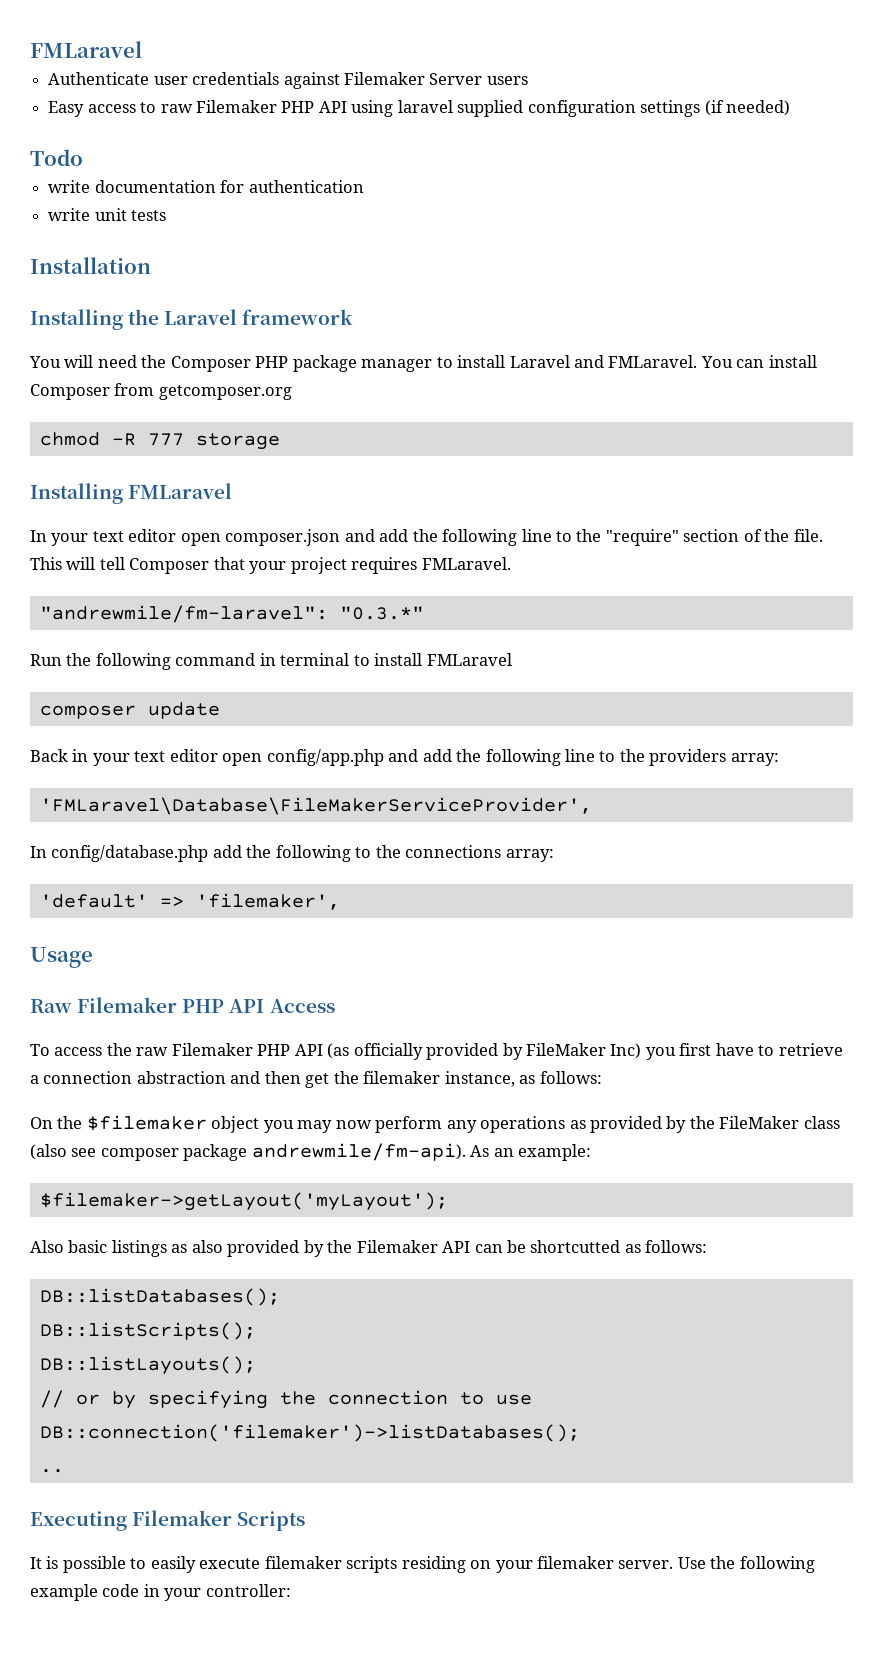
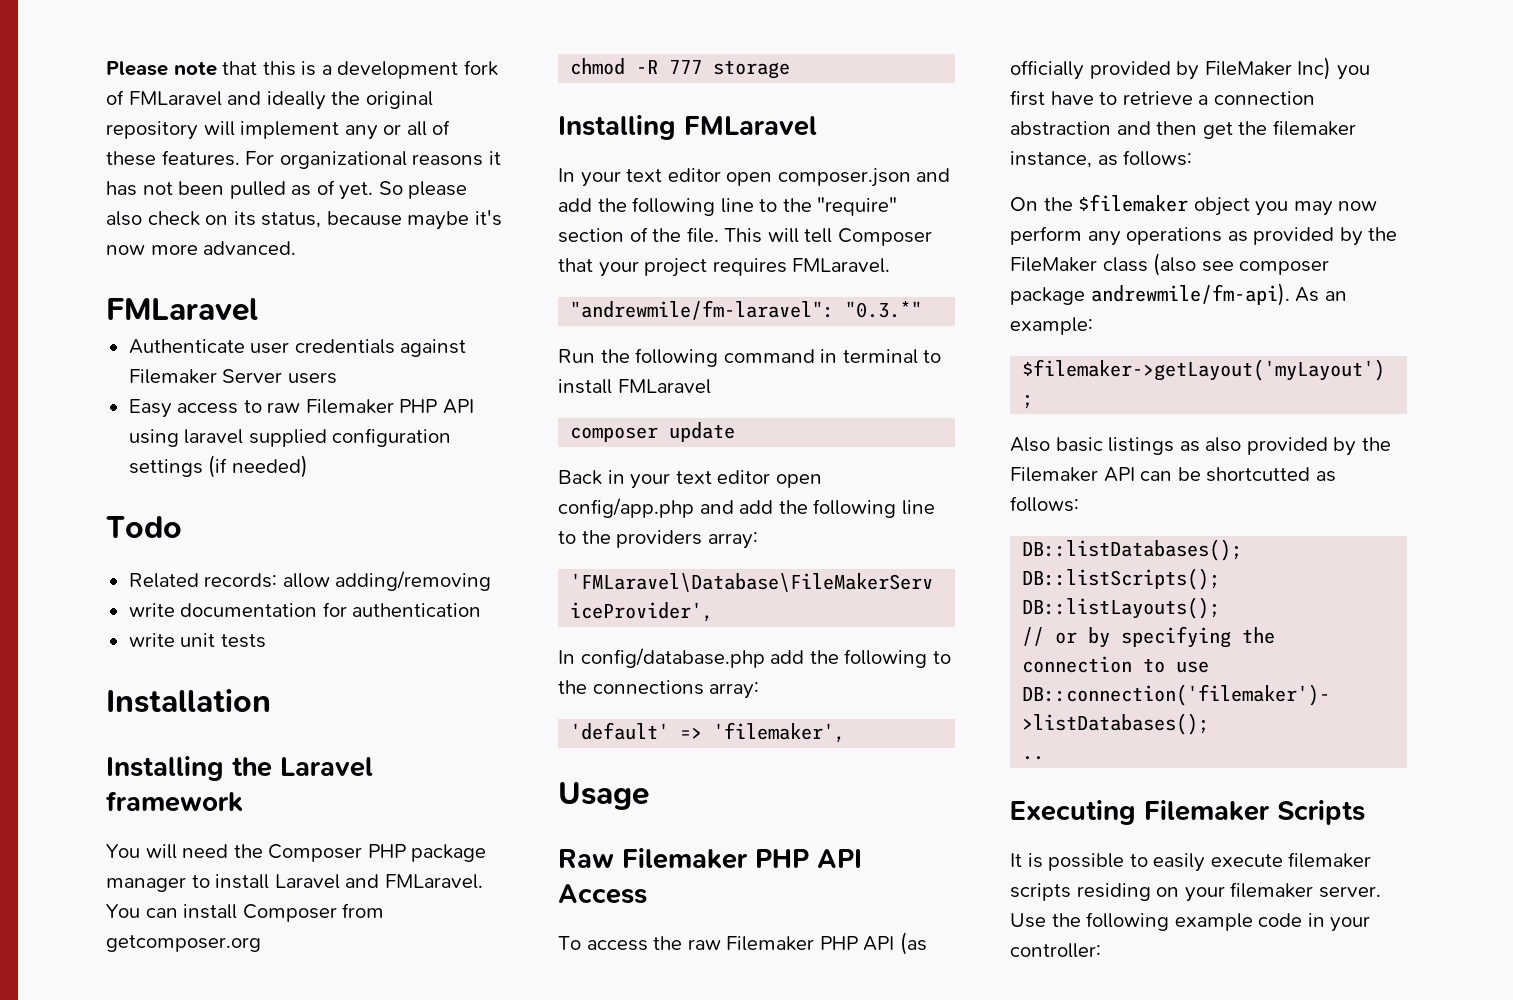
+ Please note that this is a development fork of FMLaravel and ideally the original repository will implement any or all of these features. For organizational reasons it has not been pulled as of yet. So please also check on its status, because maybe it's now more advanced.
+ Related records: allow adding/removing

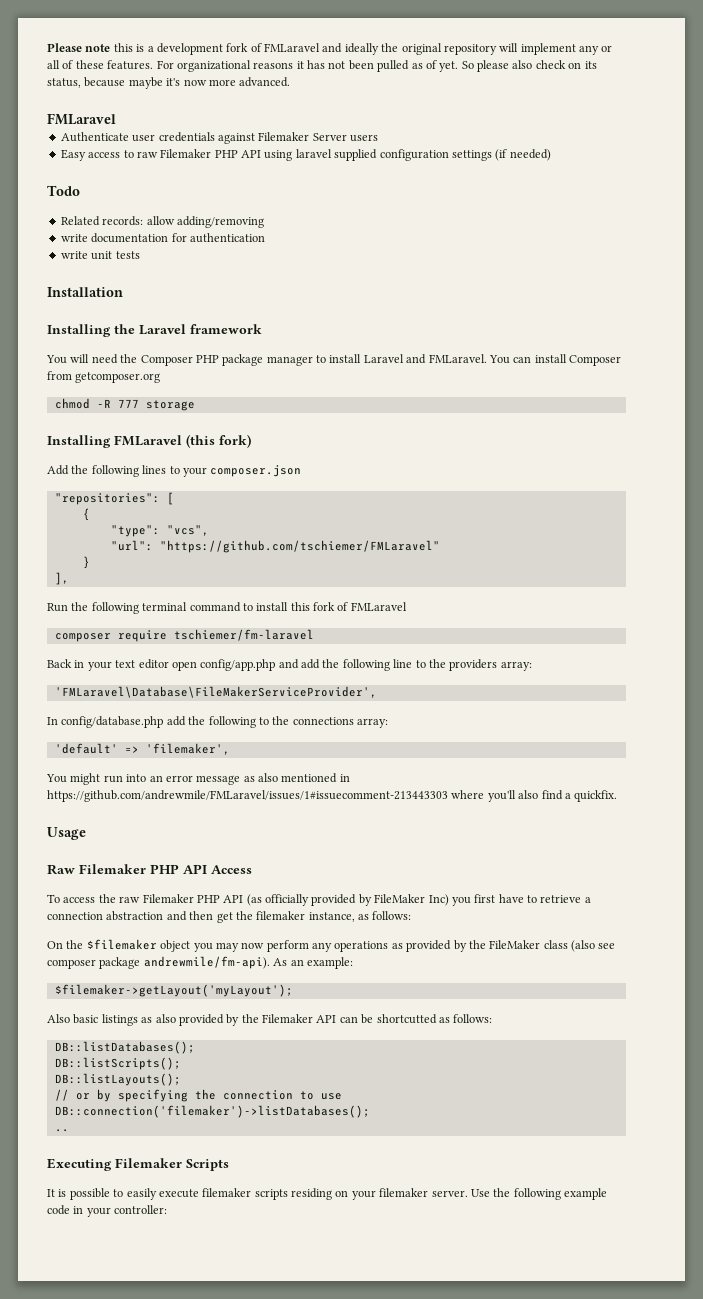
- Please note that this is a development fork of FMLaravel and ideally the original repository will implement any or all of these features.
+ Please note this is a development fork of FMLaravel and ideally the original repository will implement any or all of these features.
- Installing FMLaravel
- In your text editor open composer.json and add the following line to the "require" section of the file. This will tell Composer that your project requires FMLaravel.
- "andrewmile/fm-laravel": "0.3.*"
- Run the following command in terminal to install FMLaravel
+ Installing FMLaravel (this fork)
+ Add the following lines to your composer.json
+ "repositories": [
+ {
+ "type": "vcs",
+ "url": "https://github.com/tschiemer/FMLaravel"
+ }
+ ],
+ Run the following terminal command to install this fork of FMLaravel
- composer update
+ composer require tschiemer/fm-laravel
+ You might run into an error message as also mentioned in https://github.com/andrewmile/FMLaravel/issues/1#issuecomment-213443303 where you'll also find a quickfix.

